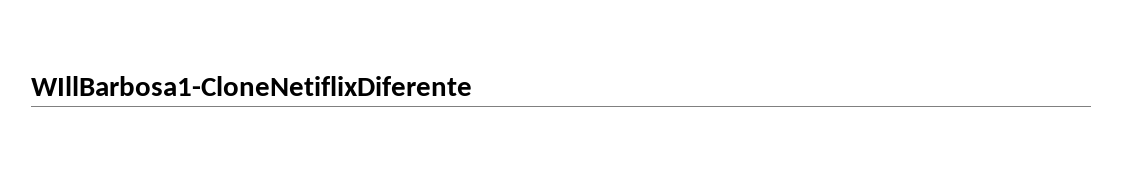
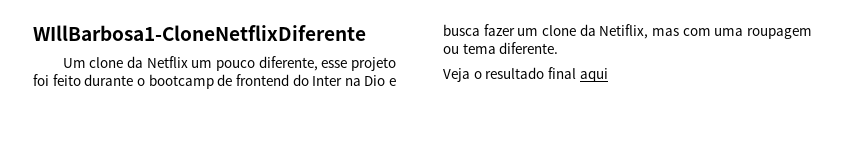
- WIllBarbosa1-CloneNetiflixDiferente
+ WIllBarbosa1-CloneNetflixDiferente
+ Um clone da Netflix um pouco diferente, esse projeto foi feito durante o bootcamp de frontend do Inter na Dio e busca fazer um clone da Netiflix, mas com uma roupagem ou tema diferente.
+ Veja o resultado final aqui

